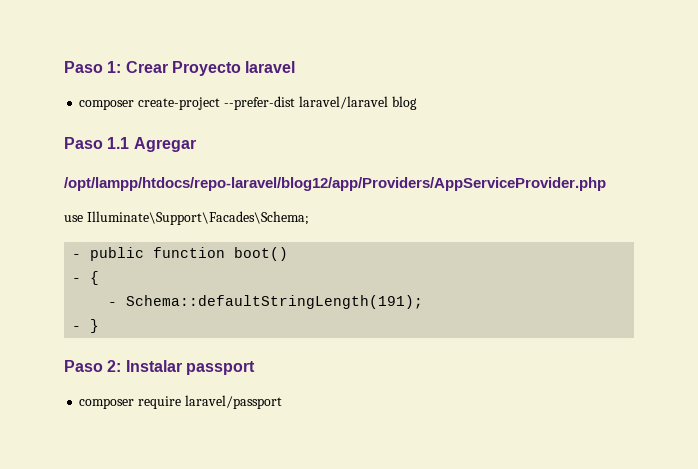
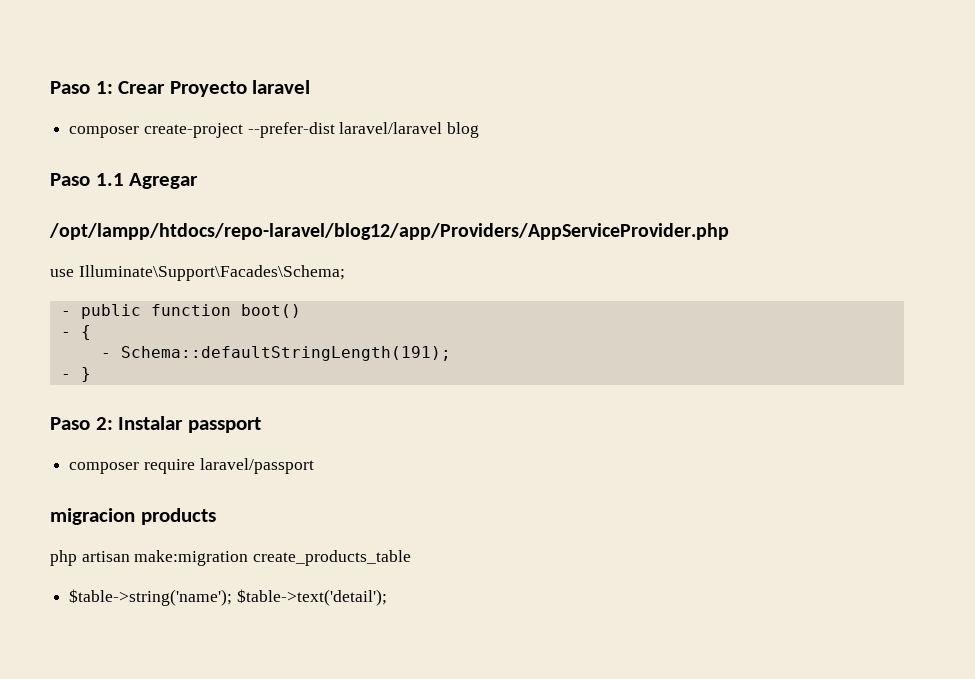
+ migracion products
+ php artisan make:migration create_products_table
+ $table->string('name'); $table->text('detail');

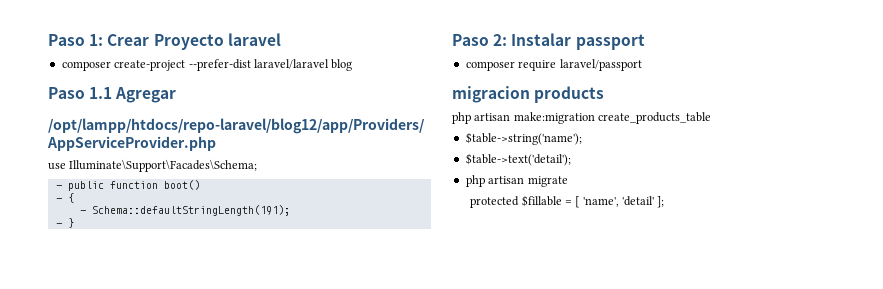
- $table->string('name'); $table->text('detail');
+ $table->string('name');
+ $table->text('detail');
+ php artisan migrate
+ protected $fillable = [ 'name', 'detail' ];

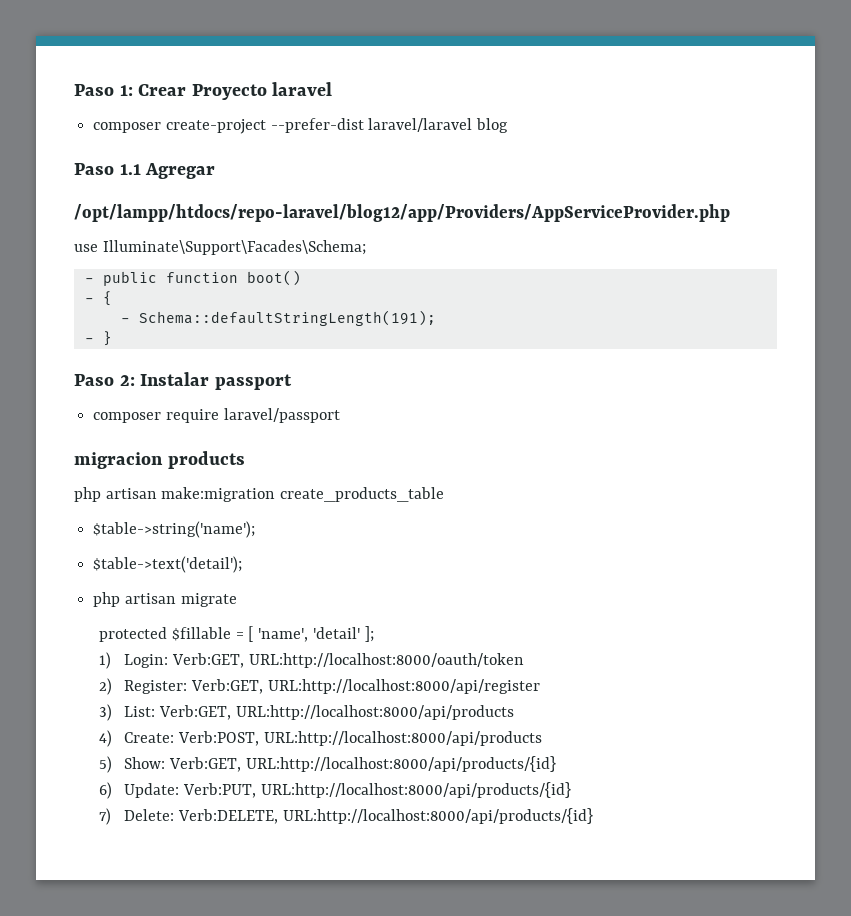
+ 1) Login: Verb:GET, URL:http://localhost:8000/oauth/token
+ 2) Register: Verb:GET, URL:http://localhost:8000/api/register
+ 3) List: Verb:GET, URL:http://localhost:8000/api/products
+ 4) Create: Verb:POST, URL:http://localhost:8000/api/products
+ 5) Show: Verb:GET, URL:http://localhost:8000/api/products/{id}
+ 6) Update: Verb:PUT, URL:http://localhost:8000/api/products/{id}
+ 7) Delete: Verb:DELETE, URL:http://localhost:8000/api/products/{id}

